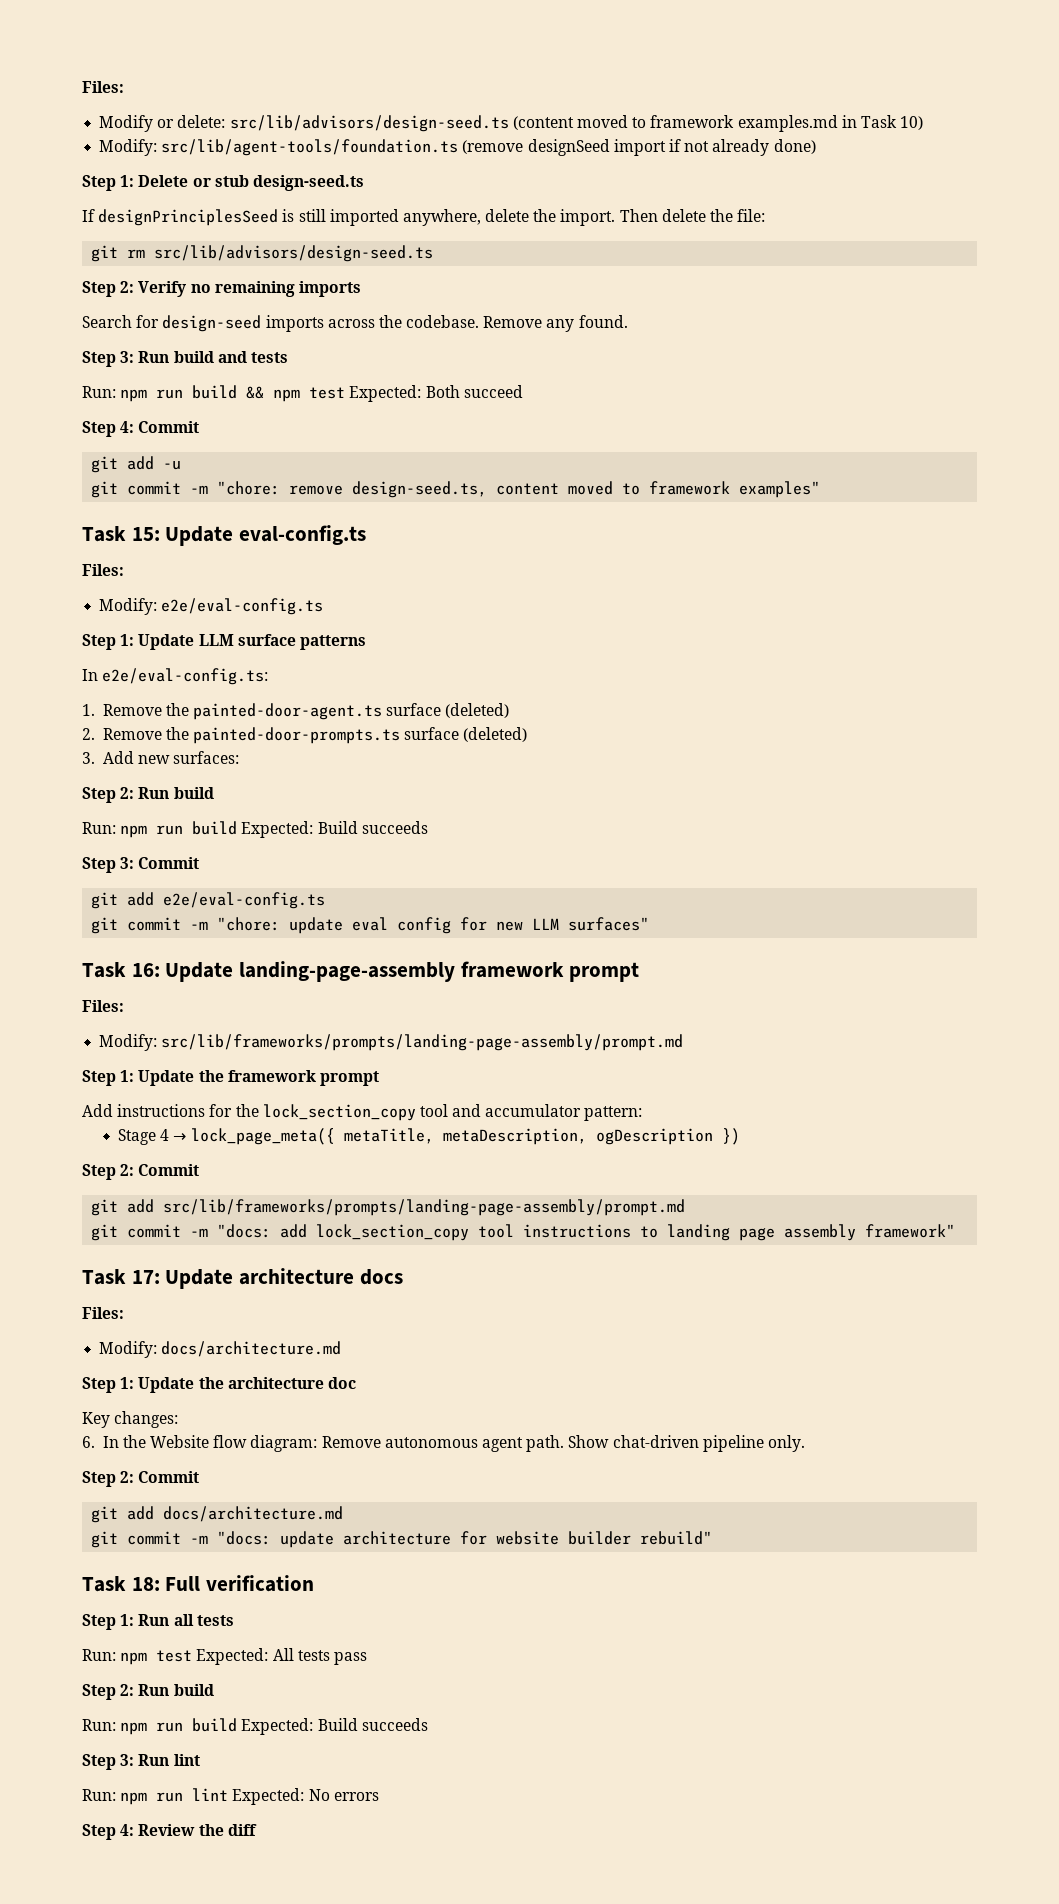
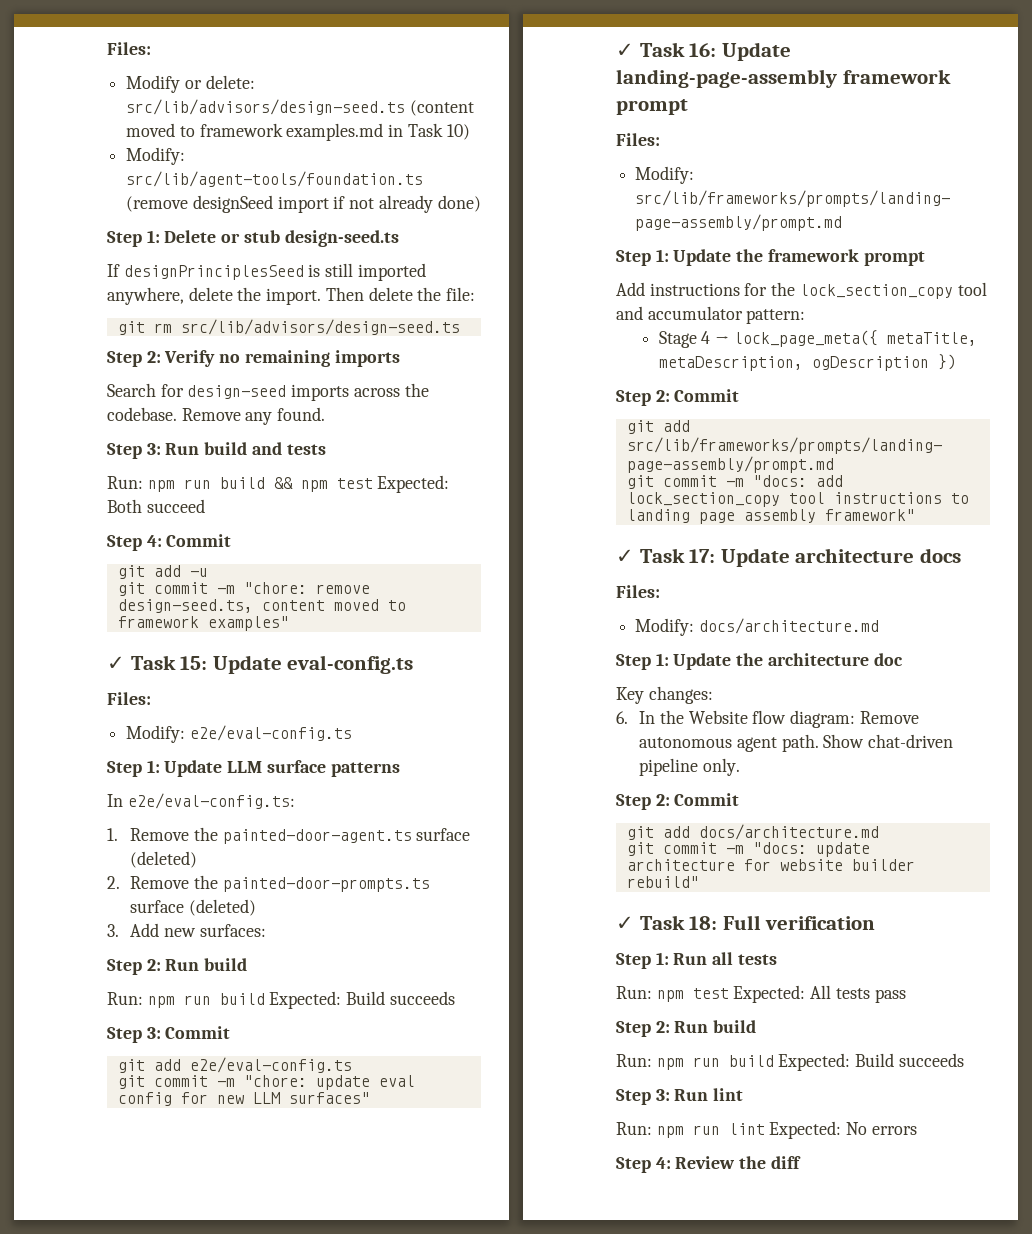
- Task 15: Update eval-config.ts
+ ✓ Task 15: Update eval-config.ts
- Task 16: Update landing-page-assembly framework prompt
+ ✓ Task 16: Update landing-page-assembly framework prompt
- Task 17: Update architecture docs
+ ✓ Task 17: Update architecture docs
- Task 18: Full verification
+ ✓ Task 18: Full verification

